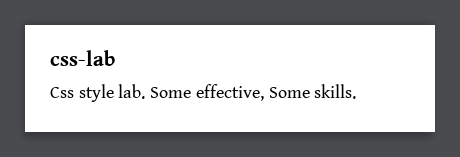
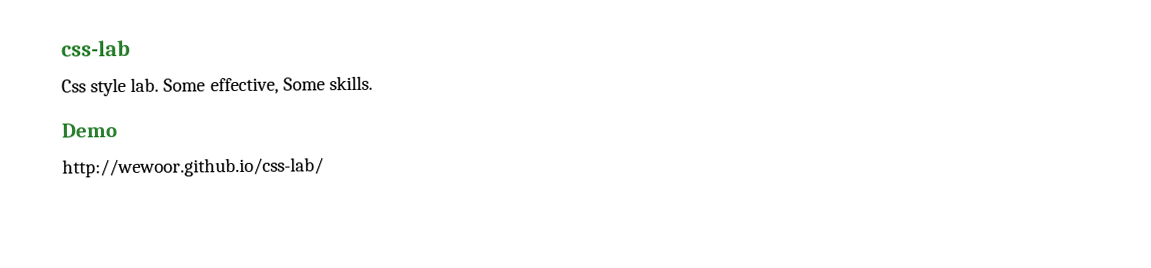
+ Demo
+ http://wewoor.github.io/css-lab/

